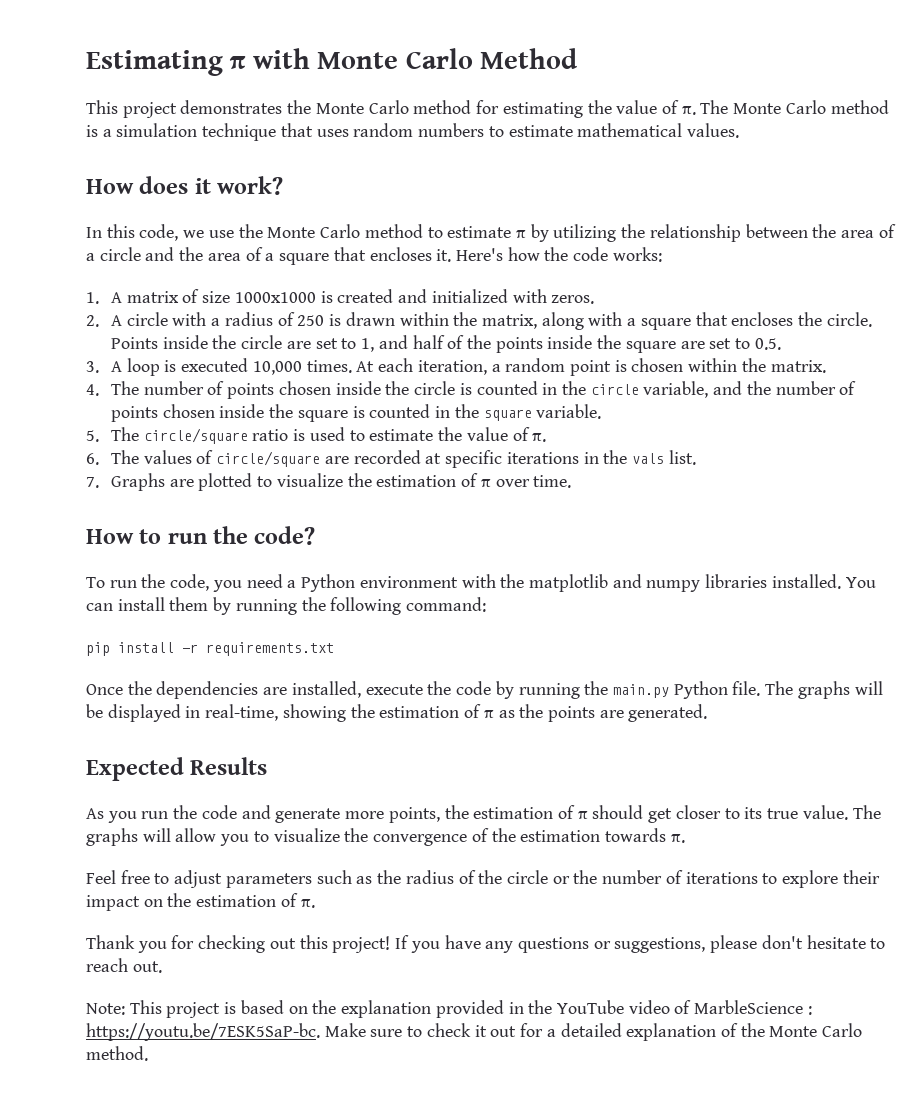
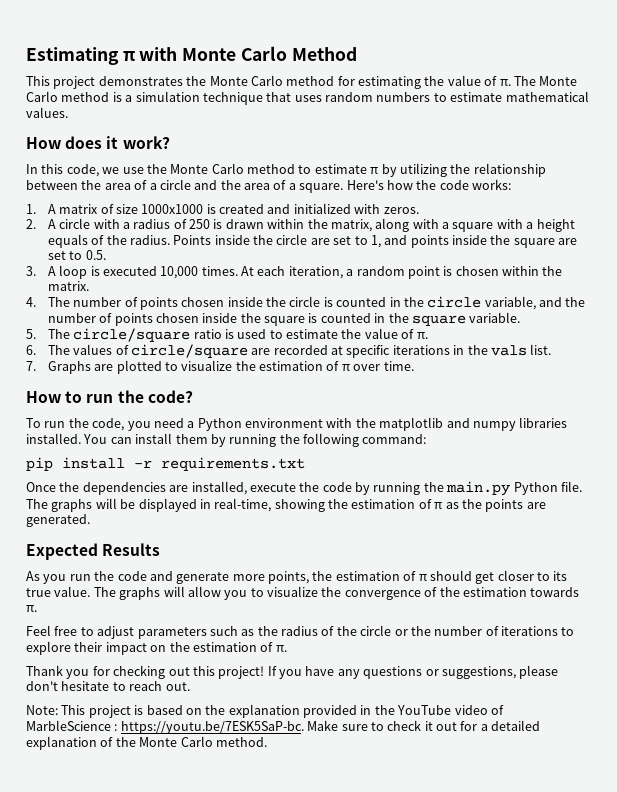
- In this code, we use the Monte Carlo method to estimate π by utilizing the relationship between the area of a circle and the area of a square that encloses it.
+ In this code, we use the Monte Carlo method to estimate π by utilizing the relationship between the area of a circle and the area of a square.
- 2. A circle with a radius of 250 is drawn within the matrix, along with a square that encloses the circle.
+ 2. A circle with a radius of 250 is drawn within the matrix, along with a square with a height equals of the radius.
- Points inside the circle are set to 1, and half of the points inside the square are set to 0.5.
+ Points inside the circle are set to 1, and points inside the square are set to 0.5.

